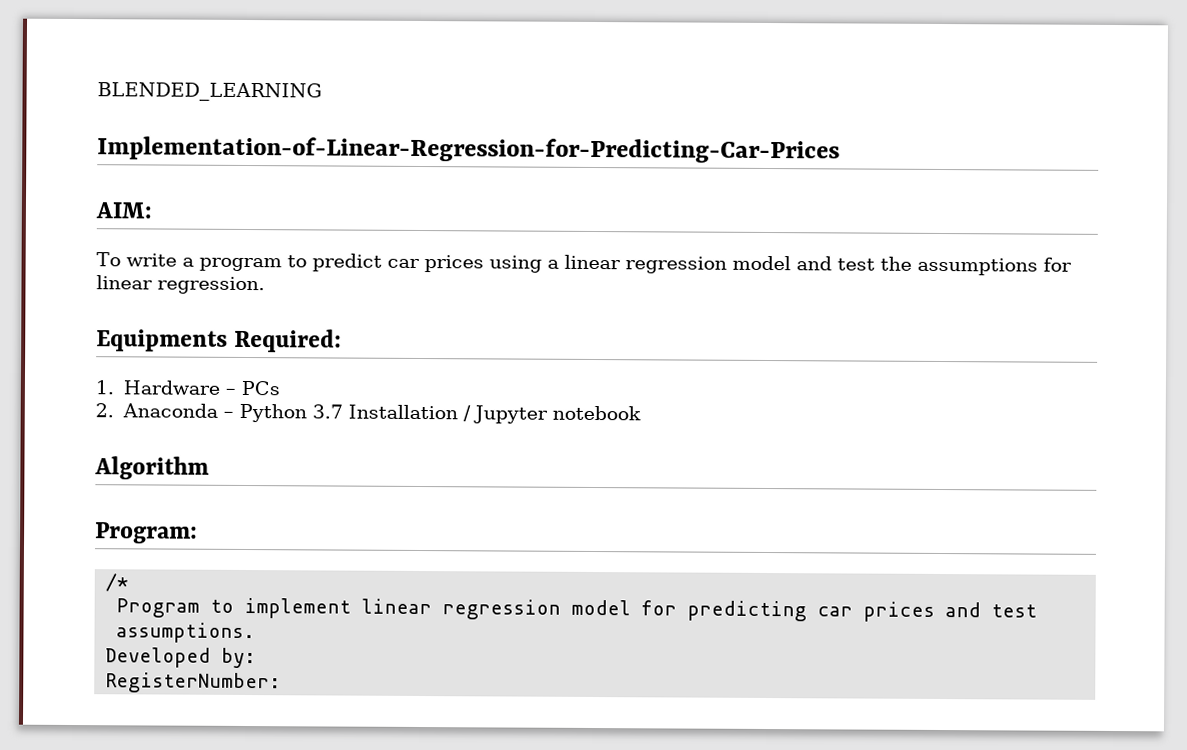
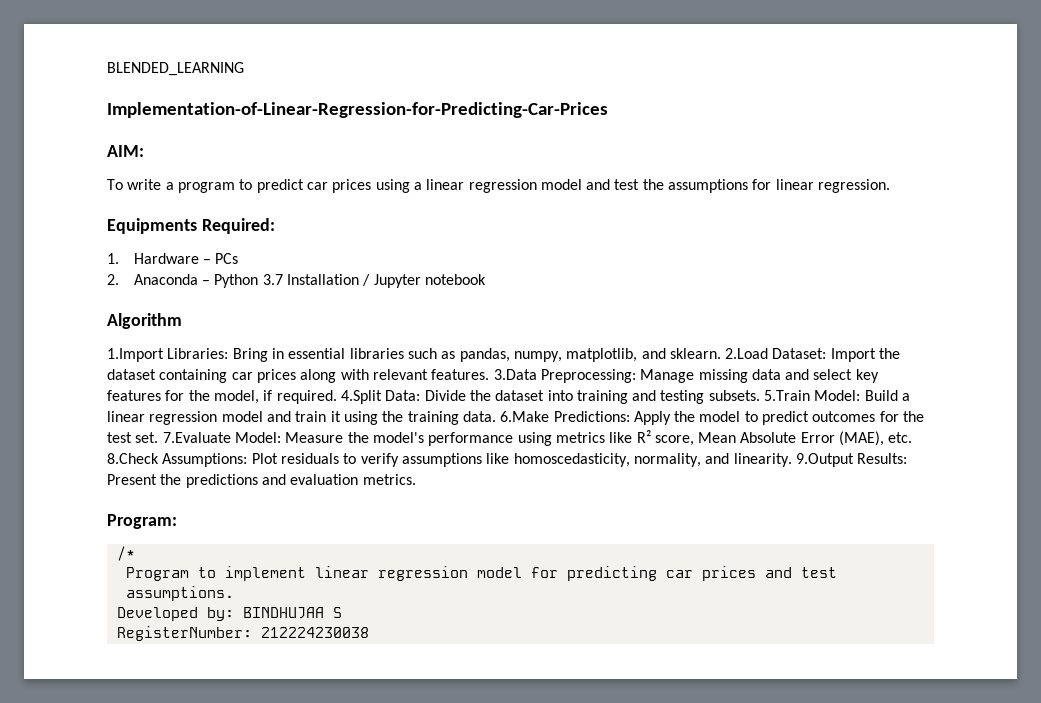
+ 1.Import Libraries: Bring in essential libraries such as pandas, numpy, matplotlib, and sklearn. 2.Load Dataset: Import the dataset containing car prices along with relevant features. 3.Data Preprocessing: Manage missing data and select key features for the model, if required. 4.Split Data: Divide the dataset into training and testing subsets. 5.Train Model: Build a linear regression model and train it using the training data. 6.Make Predictions: Apply the model to predict outcomes for the test set. 7.Evaluate Model: Measure the model's performance using metrics like R² score, Mean Absolute Error (MAE), etc. 8.Check Assumptions: Plot residuals to verify assumptions like homoscedasticity, normality, and linearity. 9.Output Results: Present the predictions and evaluation metrics.
- Developed by:
+ Developed by: BINDHUJAA S
- RegisterNumber:
+ RegisterNumber: 212224230038

